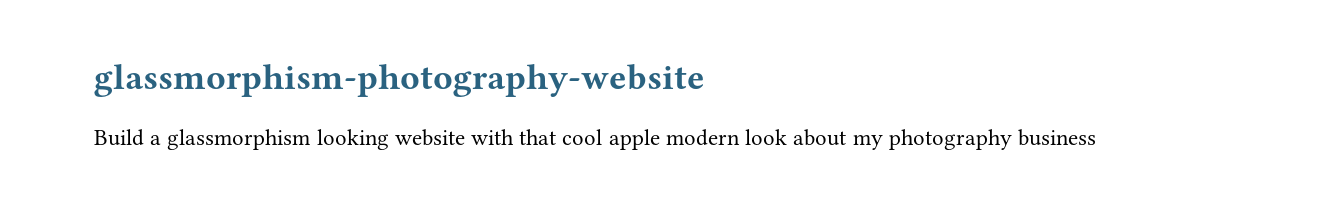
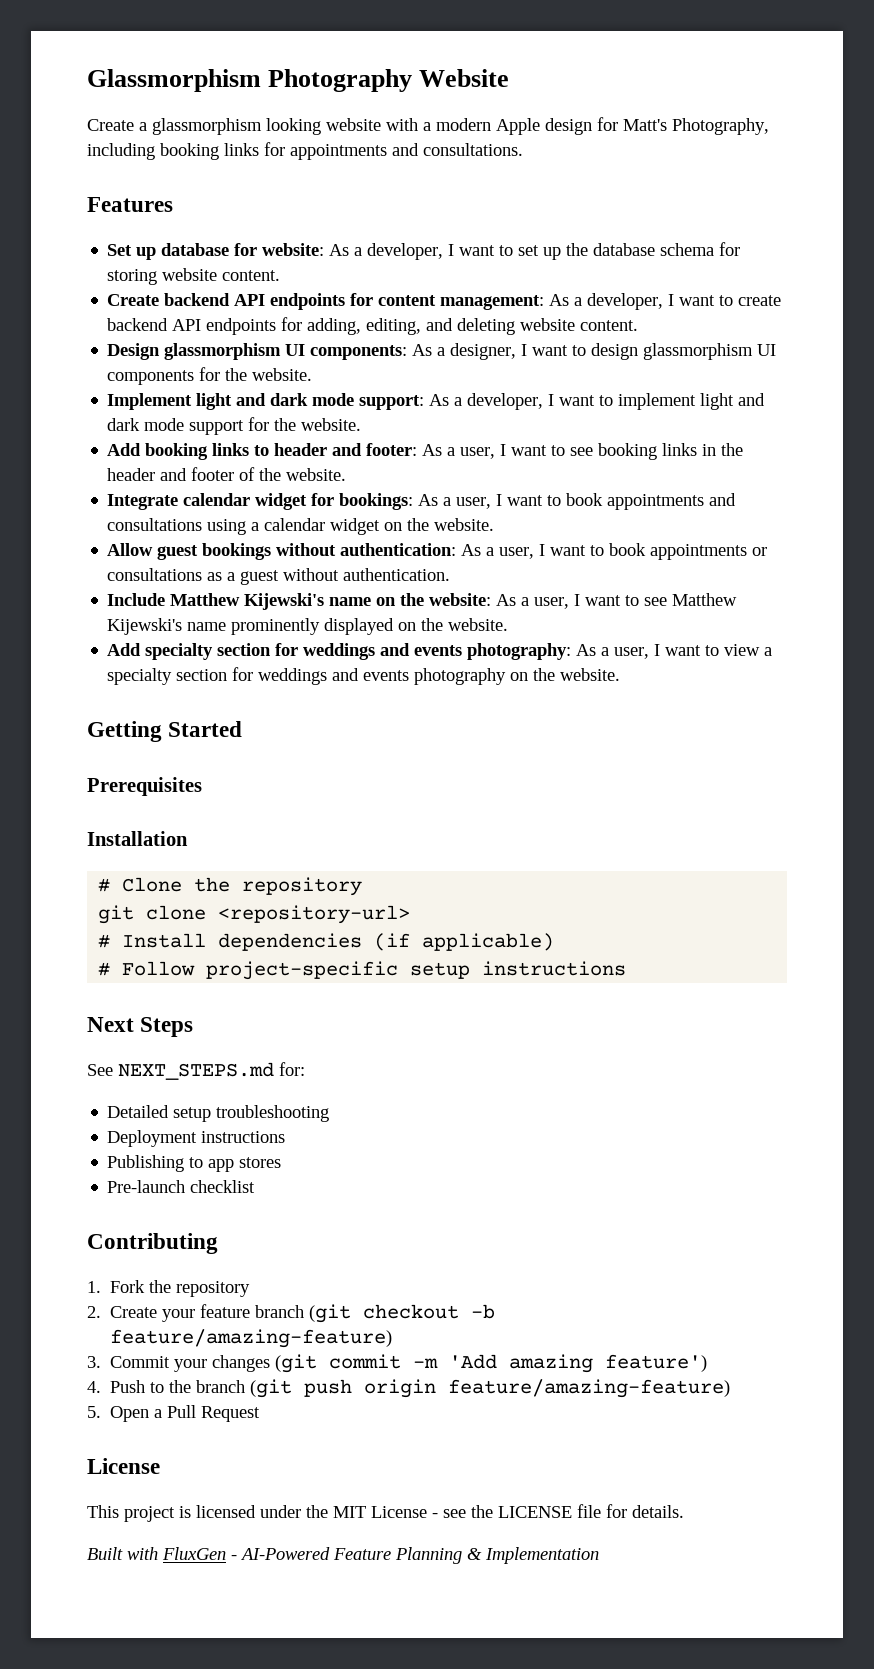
- glassmorphism-photography-website
- Build a glassmorphism looking website with that cool apple modern look about my photography business
+ Glassmorphism Photography Website
+ Create a glassmorphism looking website with a modern Apple design for Matt's Photography, including booking links for appointments and consultations.
+ Features
+ Set up database for website: As a developer, I want to set up the database schema for storing website content.
+ Create backend API endpoints for content management: As a developer, I want to create backend API endpoints for adding, editing, and deleting website content.
+ Design glassmorphism UI components: As a designer, I want to design glassmorphism UI components for the website.
+ Implement light and dark mode support: As a developer, I want to implement light and dark mode support for the website.
+ Add booking links to header and footer: As a user, I want to see booking links in the header and footer of the website.
+ Integrate calendar widget for bookings: As a user, I want to book appointments and consultations using a calendar widget on the website.
+ Allow guest bookings without authentication: As a user, I want to book appointments or consultations as a guest without authentication.
+ Include Matthew Kijewski's name on the website: As a user, I want to see Matthew Kijewski's name prominently displayed on the website.
+ Add specialty section for weddings and events photography: As a user, I want to view a specialty section for weddings and events photography on the website.
+ Getting Started
+ Prerequisites
+ Installation
+ # Clone the repository
+ git clone <repository-url>
+ # Install dependencies (if applicable)
+ # Follow project-specific setup instructions
+ Next Steps
+ See NEXT_STEPS.md for:
+ Detailed setup troubleshooting
+ Deployment instructions
+ Publishing to app stores
+ Pre-launch checklist
+ Contributing
+ 1. Fork the repository
+ 2. Create your feature branch (git checkout -b feature/amazing-feature)
+ 3. Commit your changes (git commit -m 'Add amazing feature')
+ 4. Push to the branch (git push origin feature/amazing-feature)
+ 5. Open a Pull Request
+ License
+ This project is licensed under the MIT License - see the LICENSE file for details.
+ Built with FluxGen - AI-Powered Feature Planning & Implementation

